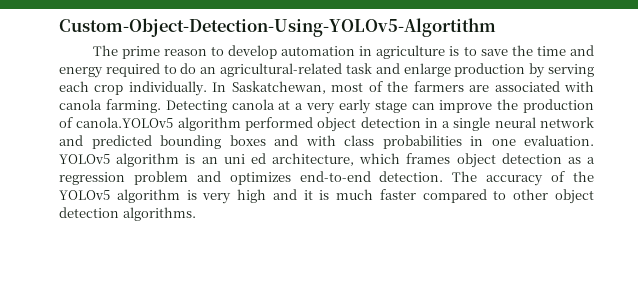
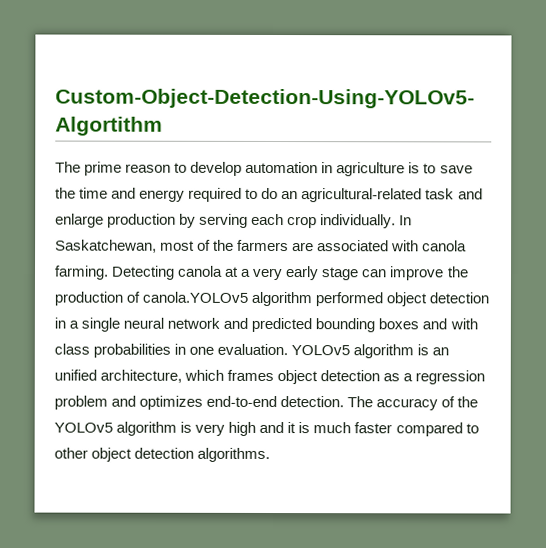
- YOLOv5 algorithm is an uni ed architecture, which frames object detection as a regression problem and optimizes end-to-end detection.
+ YOLOv5 algorithm is an unified architecture, which frames object detection as a regression problem and optimizes end-to-end detection.

